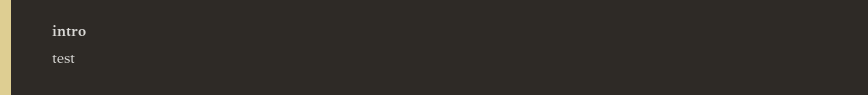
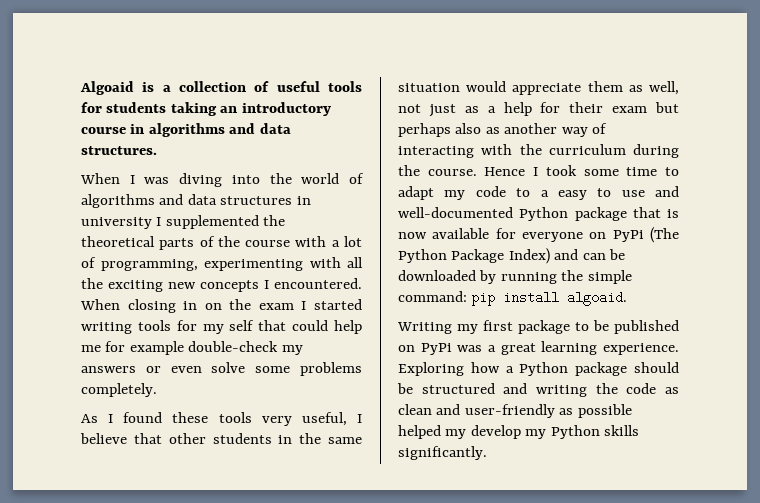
- intro
- test
+ Algoaid is a collection of useful tools for students taking an introductory course in algorithms and data structures.
+ When I was diving into the world of algorithms and data structures in university I supplemented the theoretical parts of the course with a lot of programming, experimenting with all the exciting new concepts I encountered. When closing in on the exam I started writing tools for my self that could help me for example double-check my answers or even solve some problems completely.
+ As I found these tools very useful, I believe that other students in the same situation would appreciate them as well, not just as a help for their exam but perhaps also as another way of interacting with the curriculum during the course. Hence I took some time to adapt my code to a easy to use and well-documented Python package that is now available for everyone on PyPi (The Python Package Index) and can be downloaded by running the simple command: pip install algoaid.
+ Writing my first package to be published on PyPi was a great learning experience. Exploring how a Python package should be structured and writing the code as clean and user-friendly as possible helped my develop my Python skills significantly.

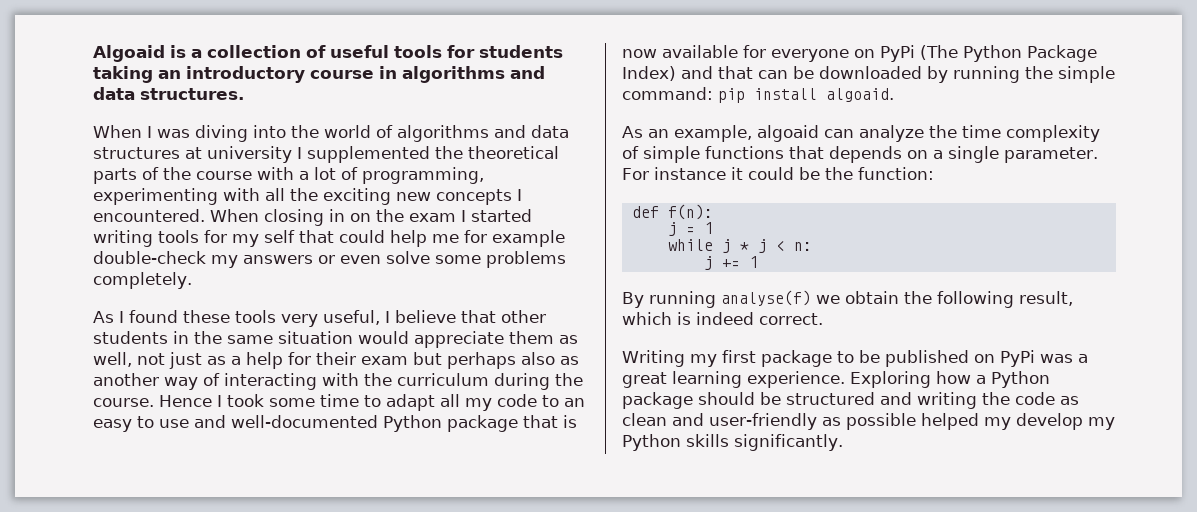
- When I was diving into the world of algorithms and data structures in university I supplemented the theoretical parts of the course with a lot of programming, experimenting with all the exciting new concepts I encountered.
+ When I was diving into the world of algorithms and data structures at university I supplemented the theoretical parts of the course with a lot of programming, experimenting with all the exciting new concepts I encountered.
- Hence I took some time to adapt my code to a easy to use and well-documented Python package that is now available for everyone on PyPi (The Python Package Index) and can be downloaded by running the simple command: pip install algoaid.
+ Hence I took some time to adapt all my code to an easy to use and well-documented Python package that is now available for everyone on PyPi (The Python Package Index) and that can be downloaded by running the simple command: pip install algoaid.
+ As an example, algoaid can analyze the time complexity of simple functions that depends on a single parameter. For instance it could be the function:
+ def f(n):
+ j = 1
+ while j * j < n:
+ j += 1
+ By running analyse(f) we obtain the following result, which is indeed correct.

